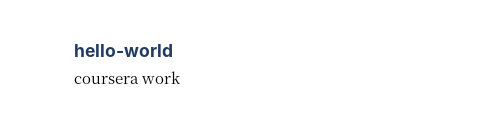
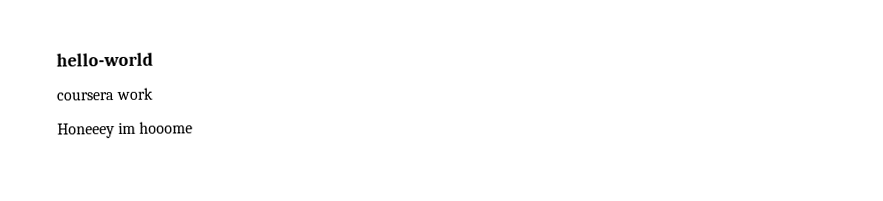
+ Honeeey im hooome

